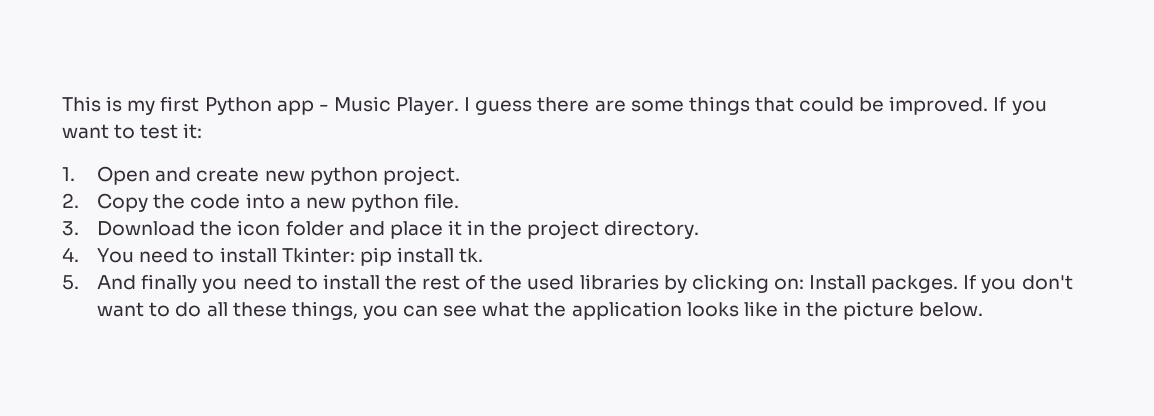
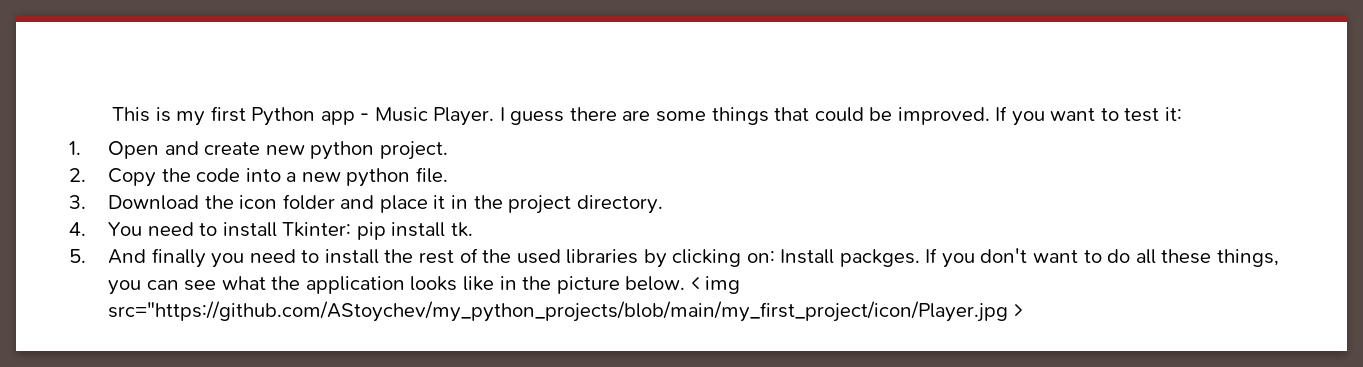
+ < img src="https://github.com/AStoychev/my_python_projects/blob/main/my_first_project/icon/Player.jpg >

